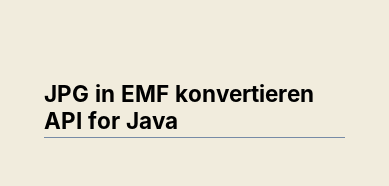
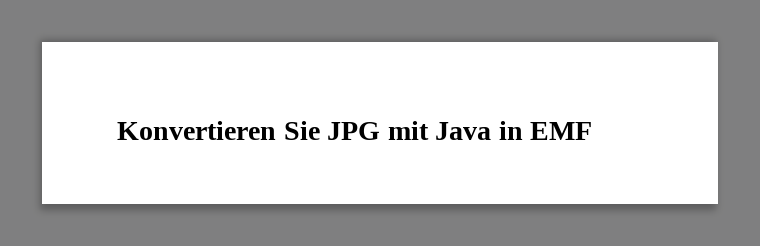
- JPG in EMF konvertieren API for Java
+ Konvertieren Sie JPG mit Java in EMF

